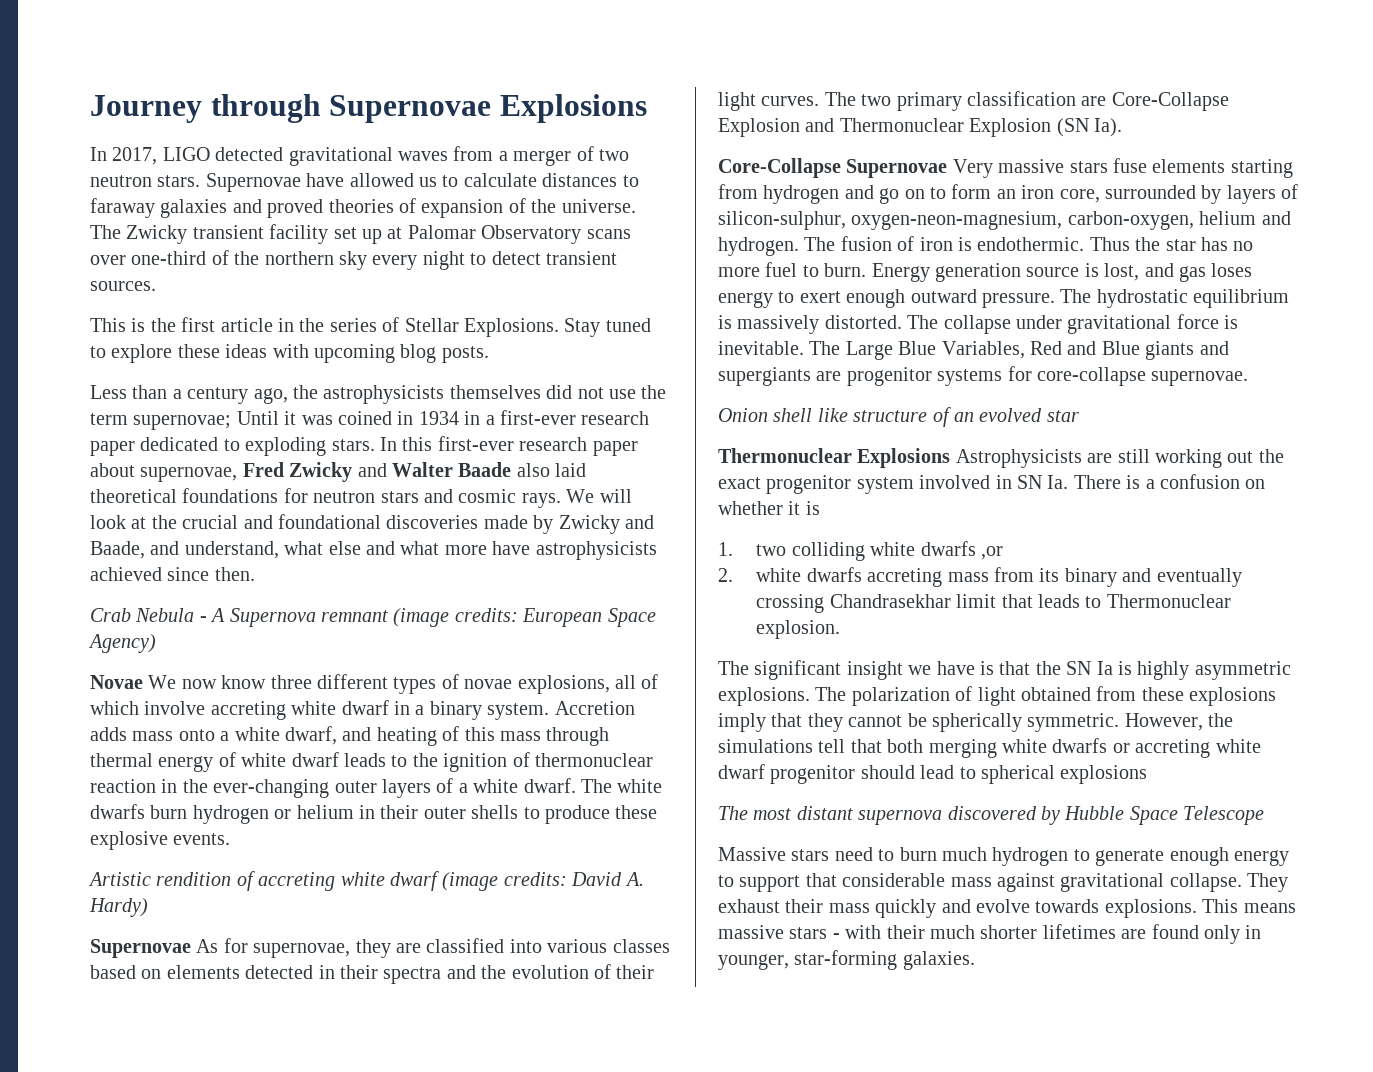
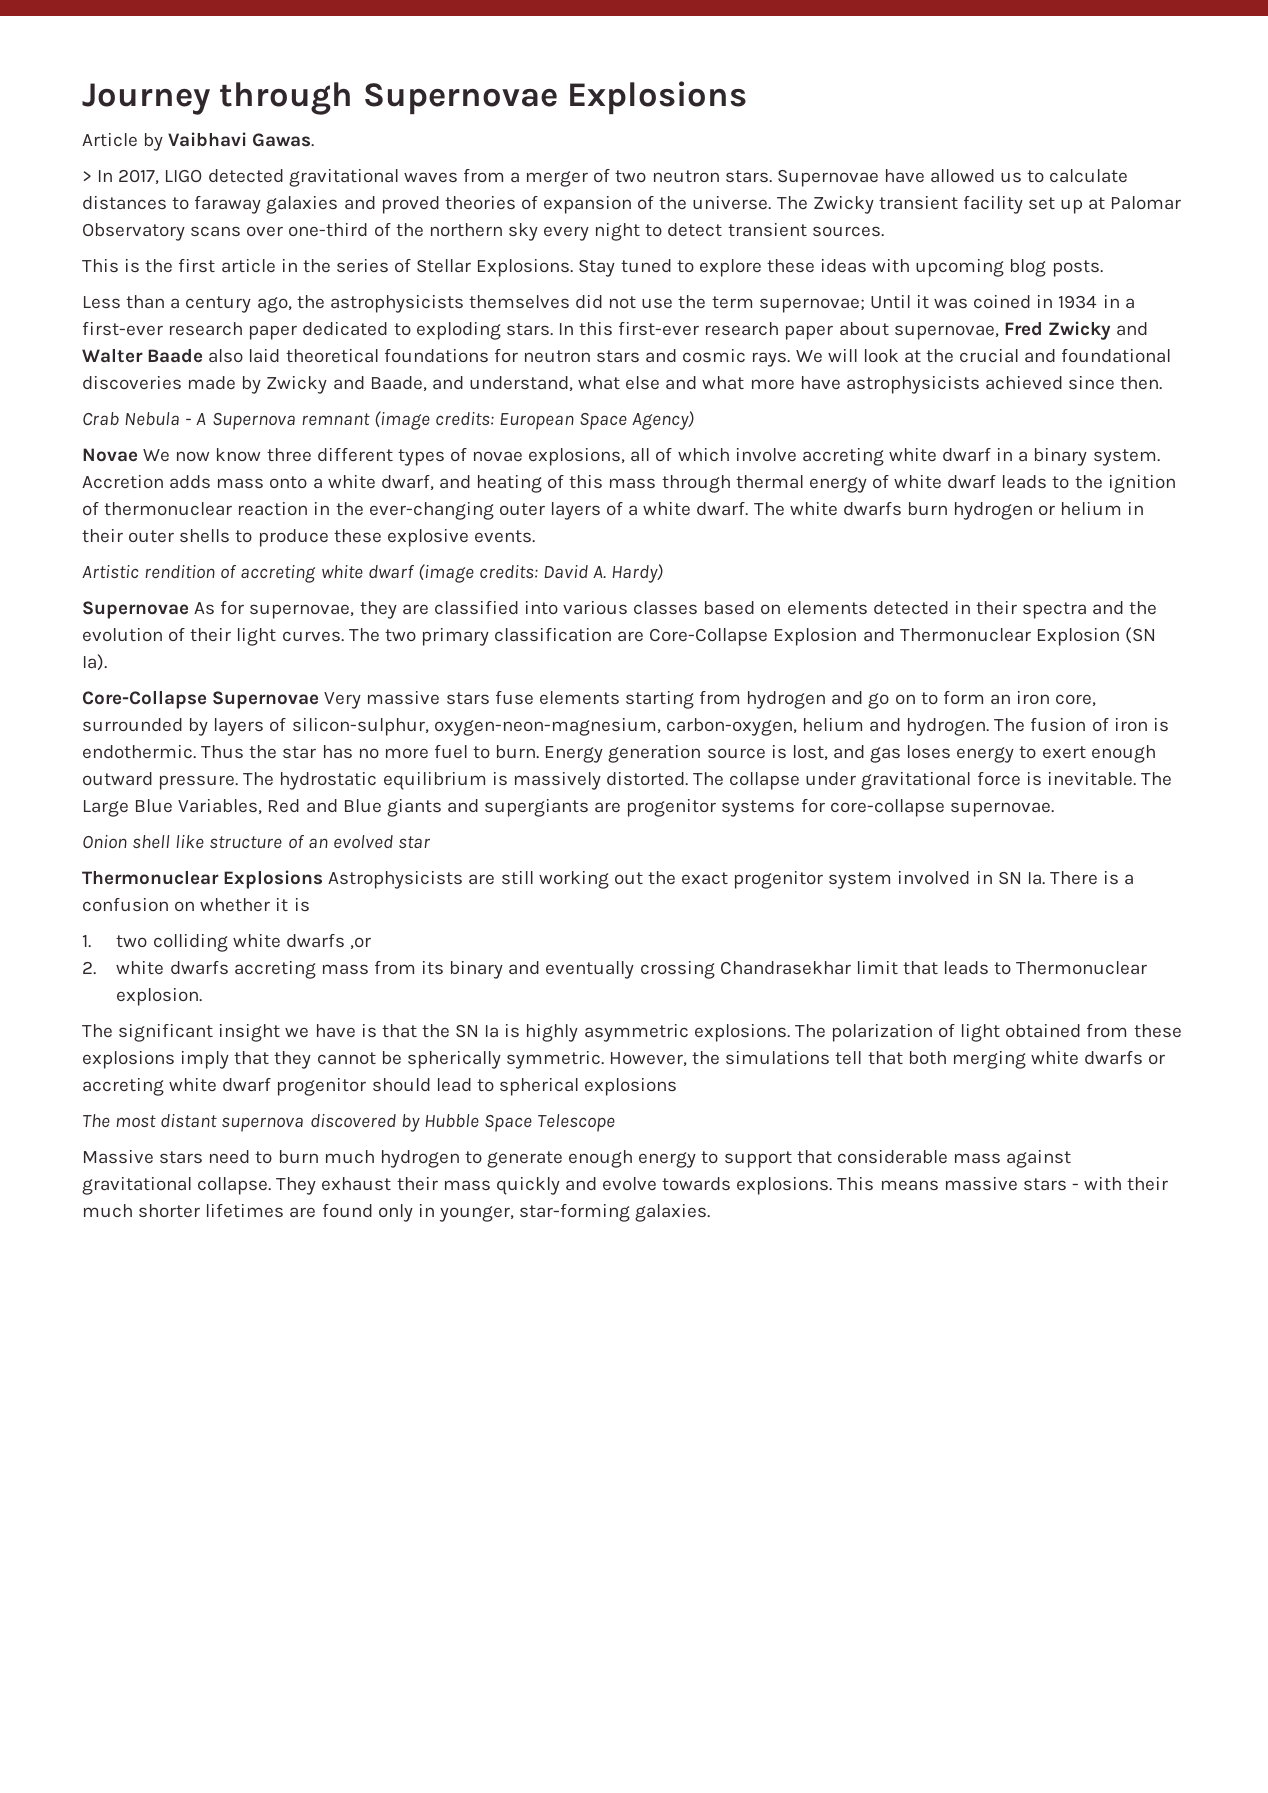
- In 2017, LIGO detected gravitational waves from a merger of two neutron stars.
+ Article by Vaibhavi Gawas.
+ > In 2017, LIGO detected gravitational waves from a merger of two neutron stars.

